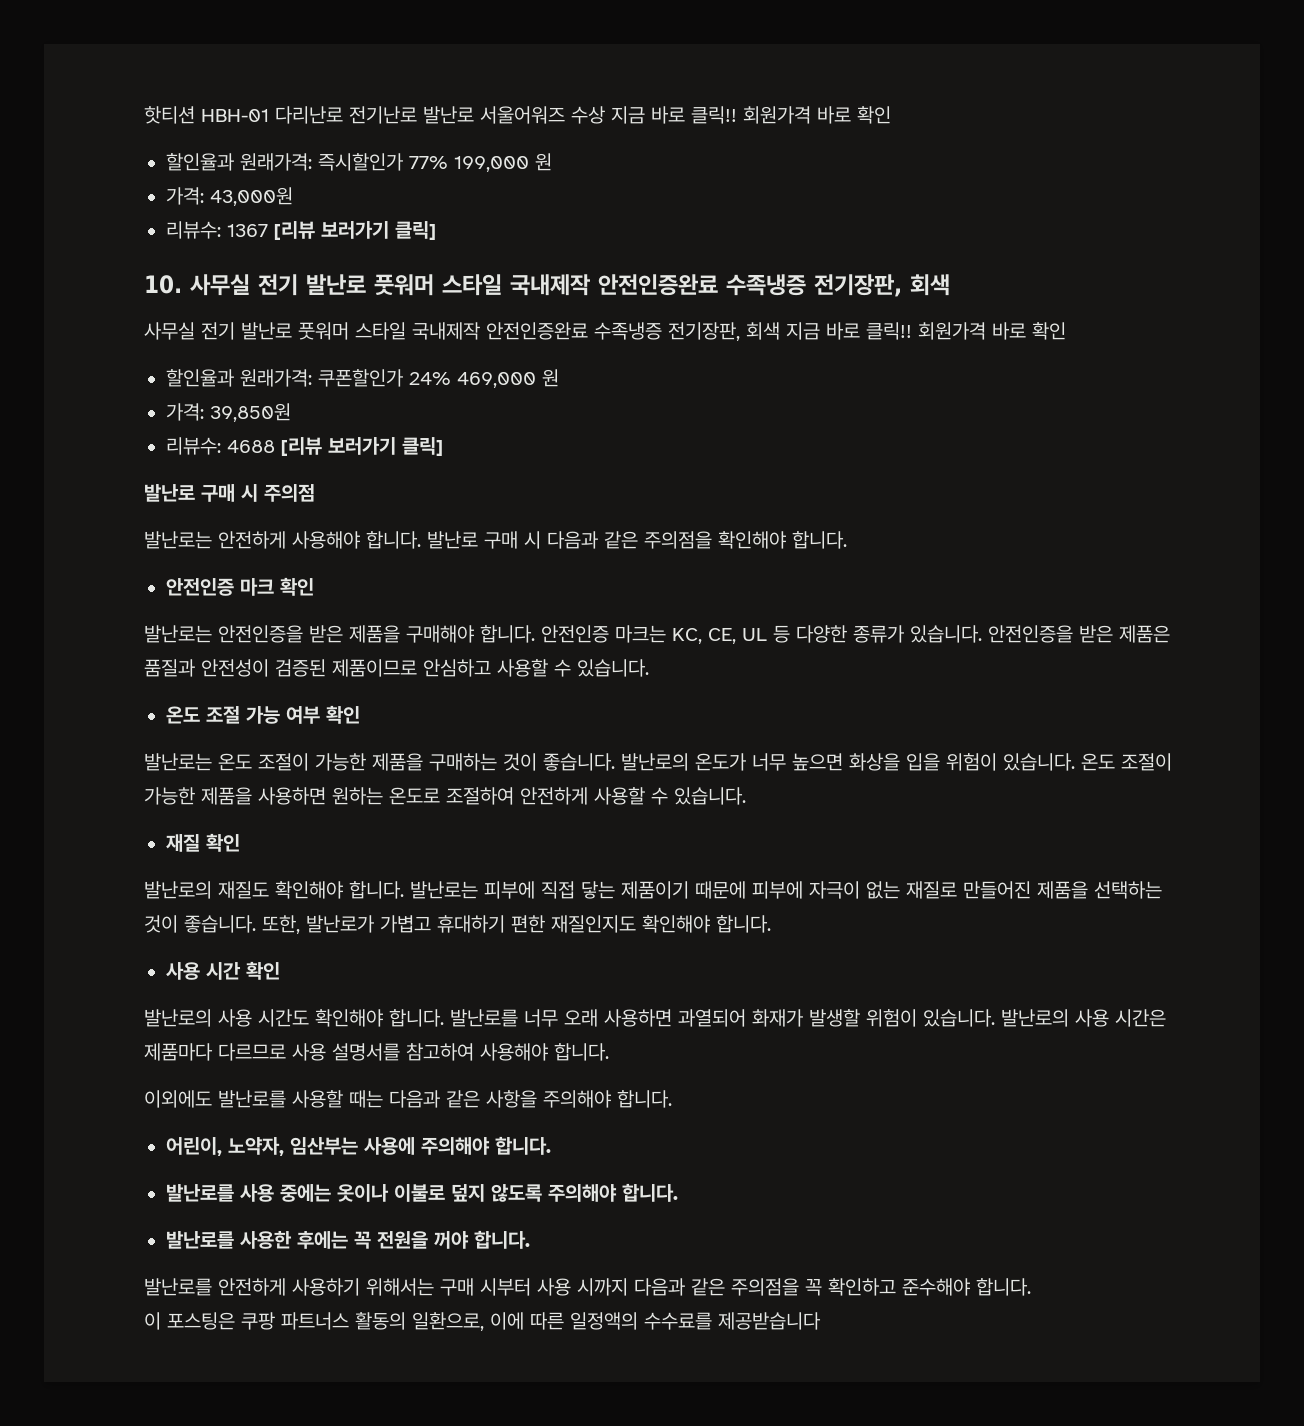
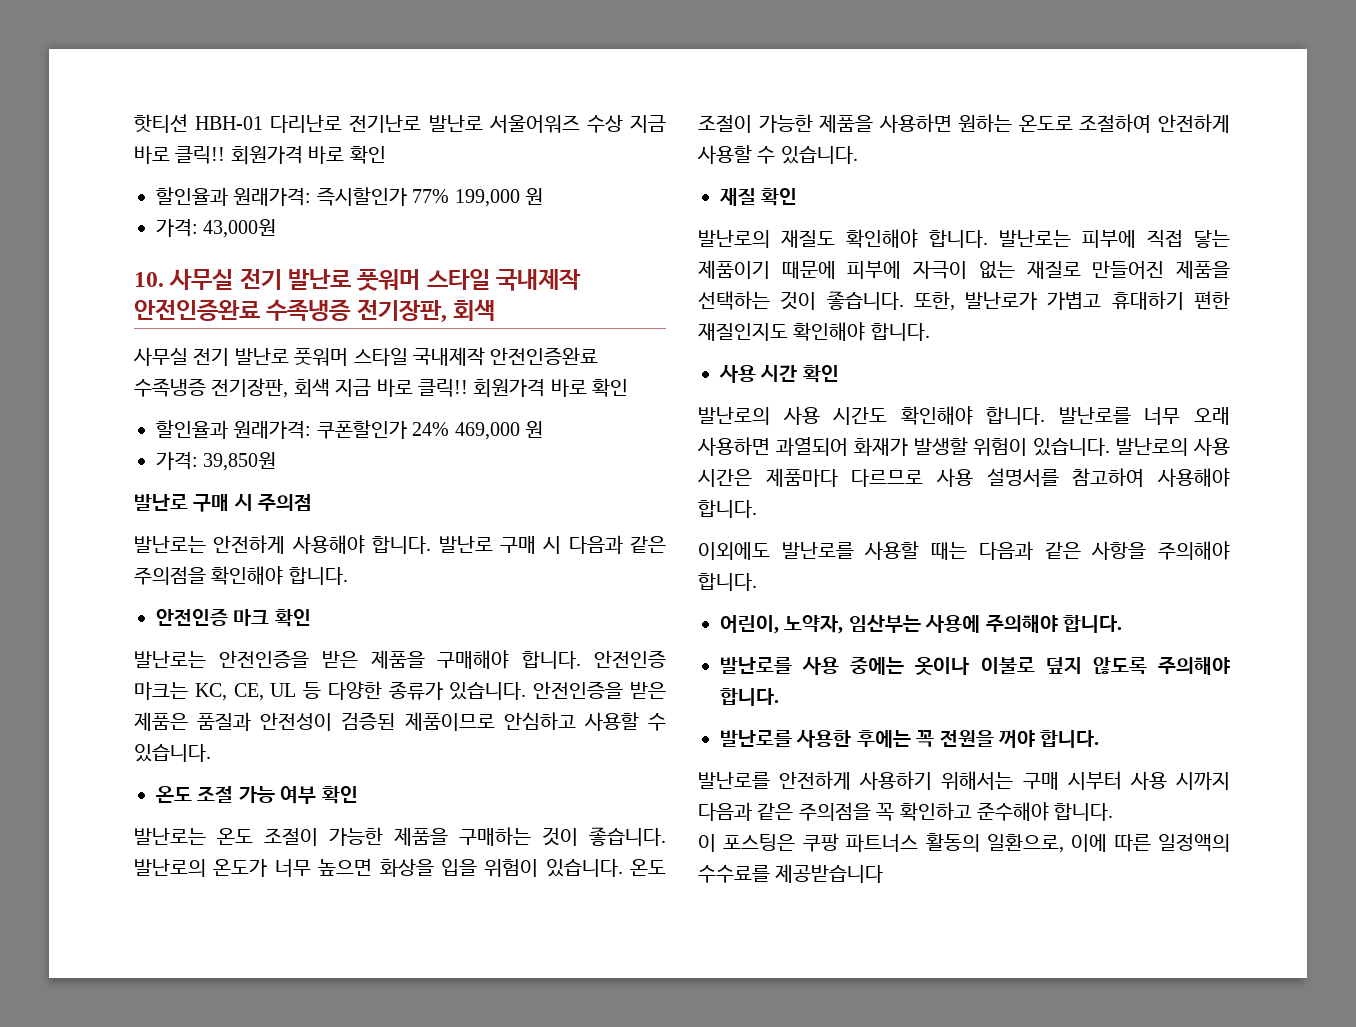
- 리뷰수: 1367 [리뷰 보러가기 클릭]
- 리뷰수: 4688 [리뷰 보러가기 클릭]

